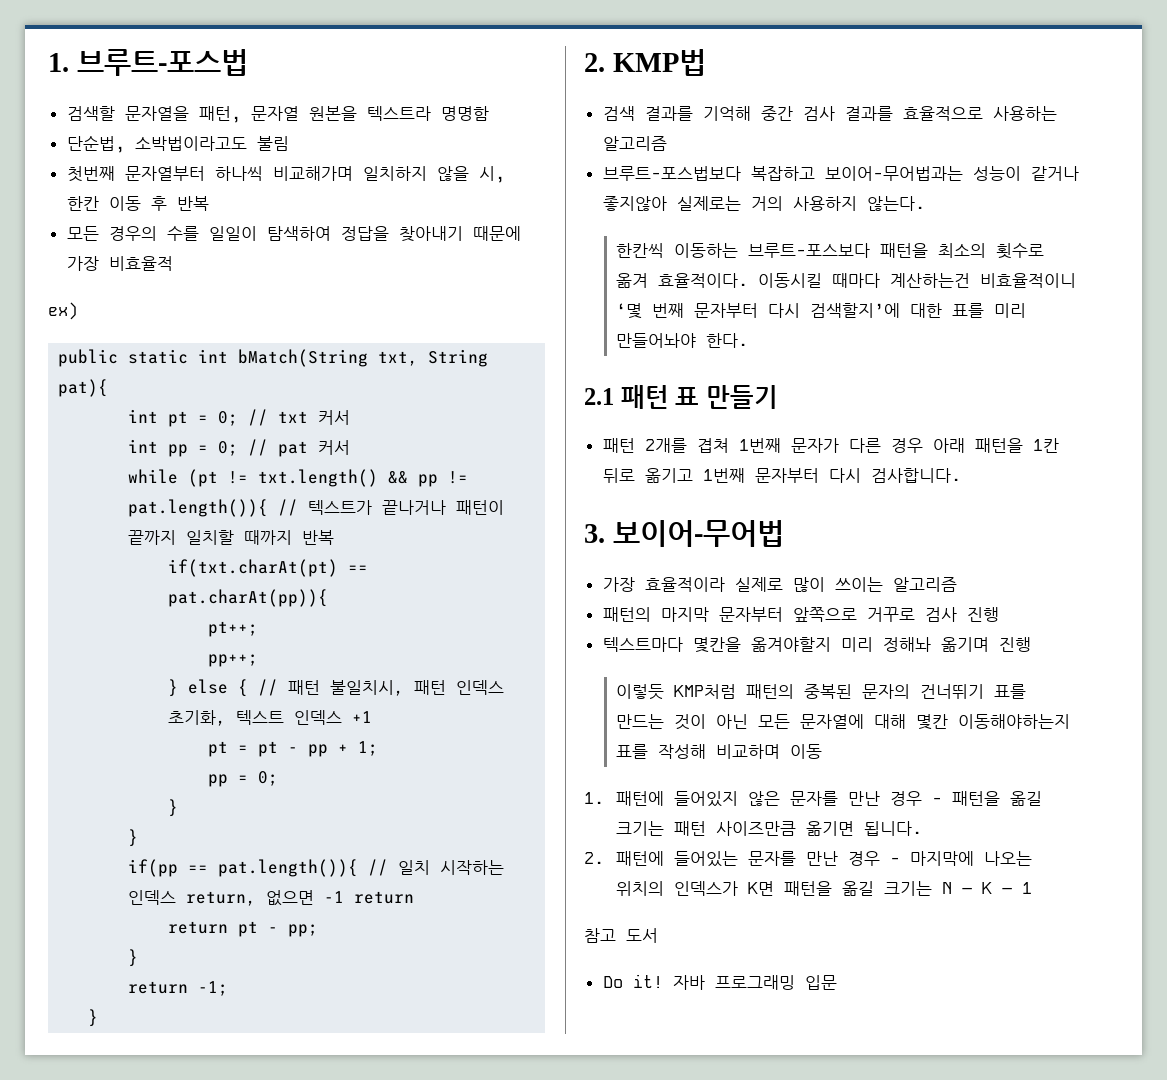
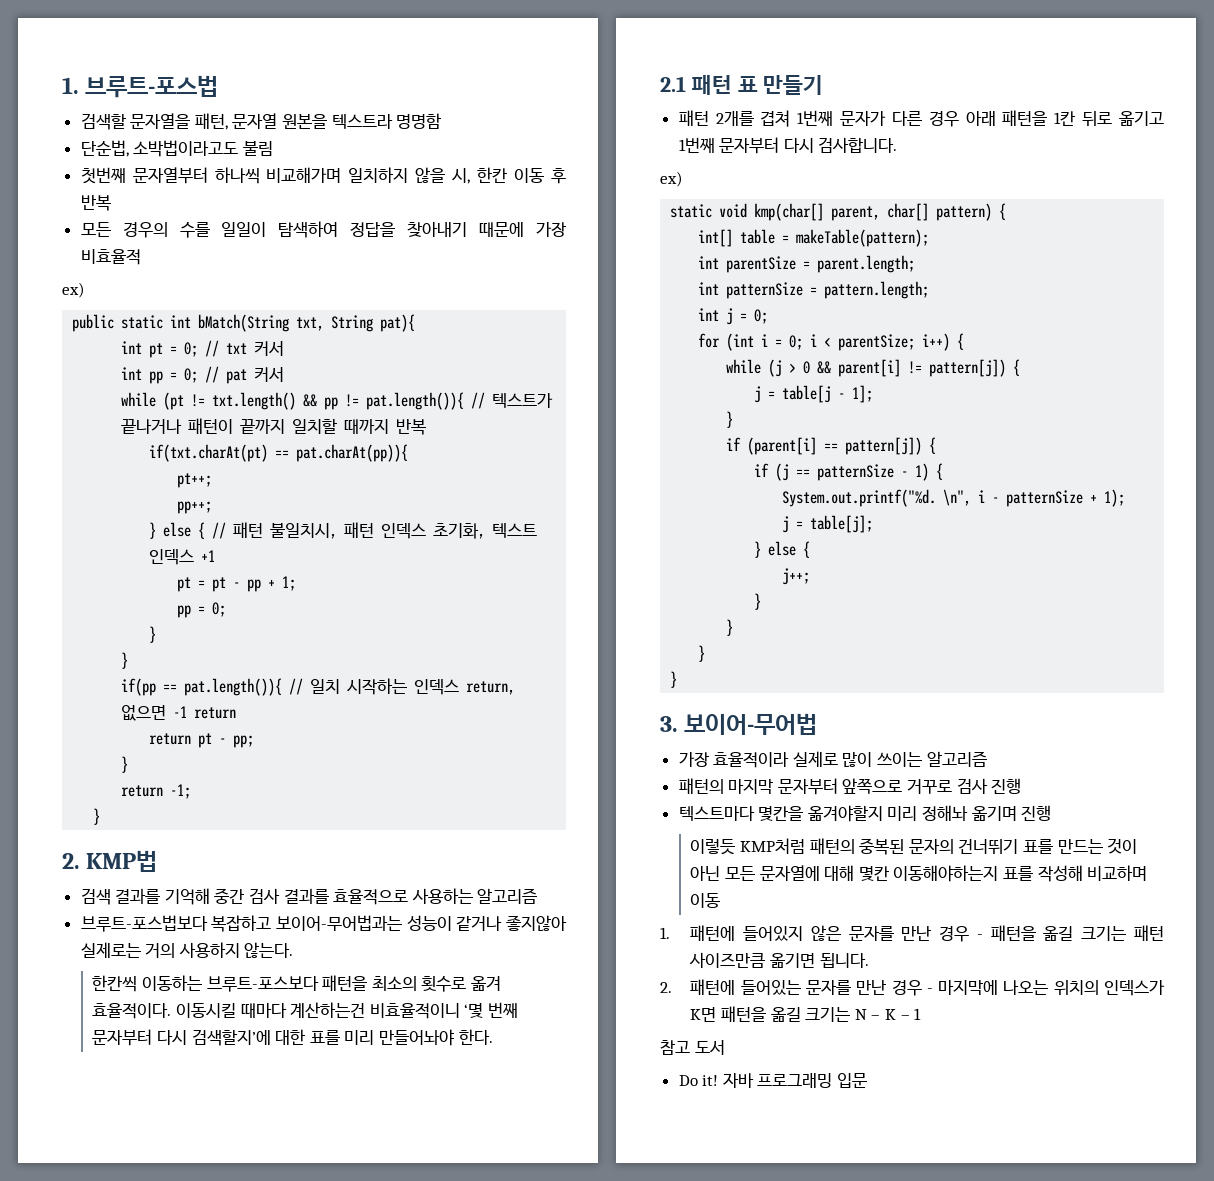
  패턴 2개를 겹쳐 1번째 문자가 다른 경우 아래 패턴을 1칸 뒤로 옮기고 1번째 문자부터 다시 검사합니다.
+ ex)
+ static void kmp(char[] parent, char[] pattern) {
+ int[] table = makeTable(pattern);
+ int parentSize = parent.length;
+ int patternSize = pattern.length;
+ int j = 0;
+ for (int i = 0; i < parentSize; i++) {
+ while (j > 0 && parent[i] != pattern[j]) {
+ j = table[j - 1];
+ }
+ if (parent[i] == pattern[j]) {
+ if (j == patternSize - 1) {
+ System.out.printf("%d. \n", i - patternSize + 1);
+ j = table[j];
+ } else {
+ j++;
+ }
+ }
+ }
+ }

